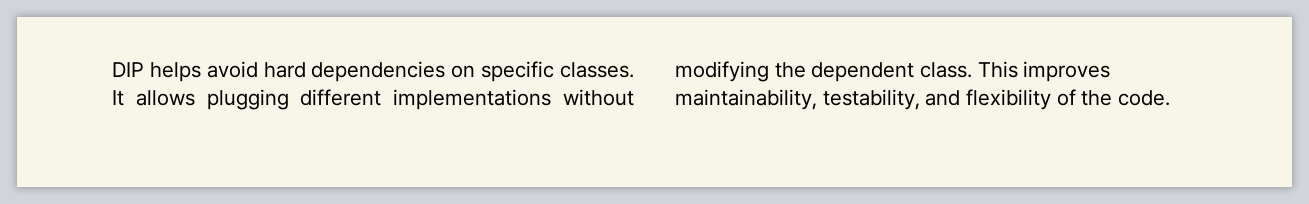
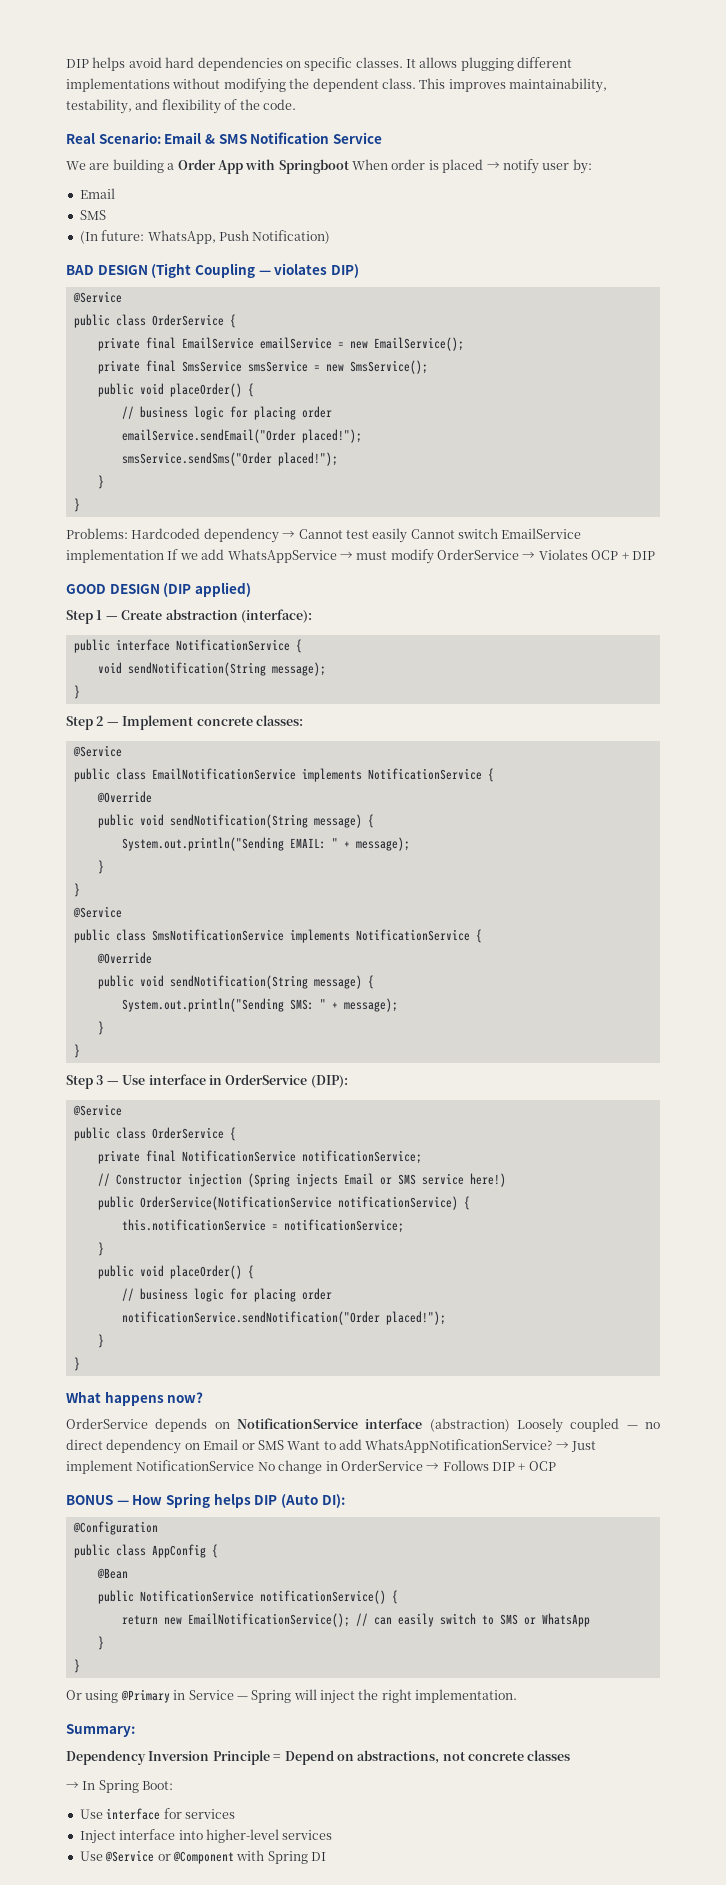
+ Real Scenario: Email & SMS Notification Service
+ We are building a Order App with Springboot When order is placed → notify user by:
+ Email
+ SMS
+ (In future: WhatsApp, Push Notification)
+ BAD DESIGN (Tight Coupling — violates DIP)
+ @Service
+ public class OrderService {
+ private final EmailService emailService = new EmailService();
+ private final SmsService smsService = new SmsService();
+ public void placeOrder() {
+ // business logic for placing order
+ emailService.sendEmail("Order placed!");
+ smsService.sendSms("Order placed!");
+ }
+ }
+ Problems: Hardcoded dependency → Cannot test easily Cannot switch EmailService implementation If we add WhatsAppService → must modify OrderService → Violates OCP + DIP
+ GOOD DESIGN (DIP applied)
+ Step 1 — Create abstraction (interface):
+ public interface NotificationService {
+ void sendNotification(String message);
+ }
+ Step 2 — Implement concrete classes:
+ @Service
+ public class EmailNotificationService implements NotificationService {
+ @Override
+ public void sendNotification(String message) {
+ System.out.println("Sending EMAIL: " + message);
+ }
+ }
+ @Service
+ public class SmsNotificationService implements NotificationService {
+ @Override
+ public void sendNotification(String message) {
+ System.out.println("Sending SMS: " + message);
+ }
+ }
+ Step 3 — Use interface in OrderService (DIP):
+ @Service
+ public class OrderService {
+ private final NotificationService notificationService;
+ // Constructor injection (Spring injects Email or SMS service here!)
+ public OrderService(NotificationService notificationService) {
+ this.notificationService = notificationService;
+ }
+ public void placeOrder() {
+ // business logic for placing order
+ notificationService.sendNotification("Order placed!");
+ }
+ }
+ What happens now?
+ OrderService depends on NotificationService interface (abstraction) Loosely coupled — no direct dependency on Email or SMS Want to add WhatsAppNotificationService? → Just implement NotificationService No change in OrderService → Follows DIP + OCP
+ BONUS — How Spring helps DIP (Auto DI):
+ @Configuration
+ public class AppConfig {
+ @Bean
+ public NotificationService notificationService() {
+ return new EmailNotificationService(); // can easily switch to SMS or WhatsApp
+ }
+ }
+ Or using @Primary in Service — Spring will inject the right implementation.
+ Summary:
+ Dependency Inversion Principle = Depend on abstractions, not concrete classes
+ → In Spring Boot:
+ Use interface for services
+ Inject interface into higher-level services
+ Use @Service or @Component with Spring DI

